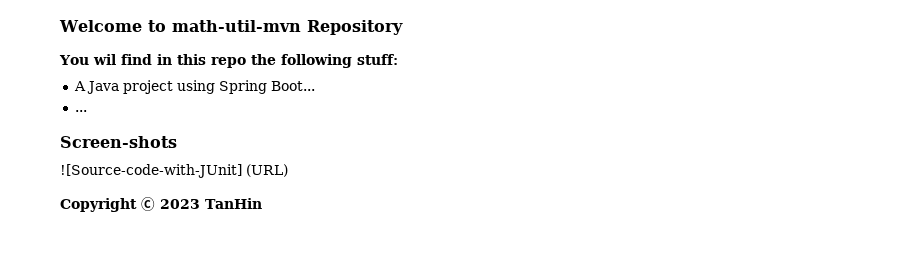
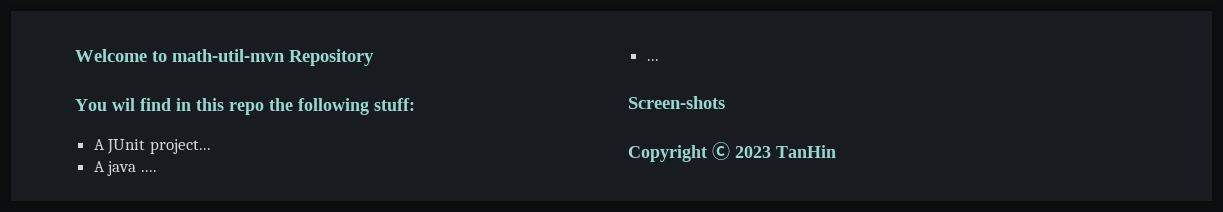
- A Java project using Spring Boot...
+ A JUnit project...
+ A java ....
- ![Source-code-with-JUnit] (URL)

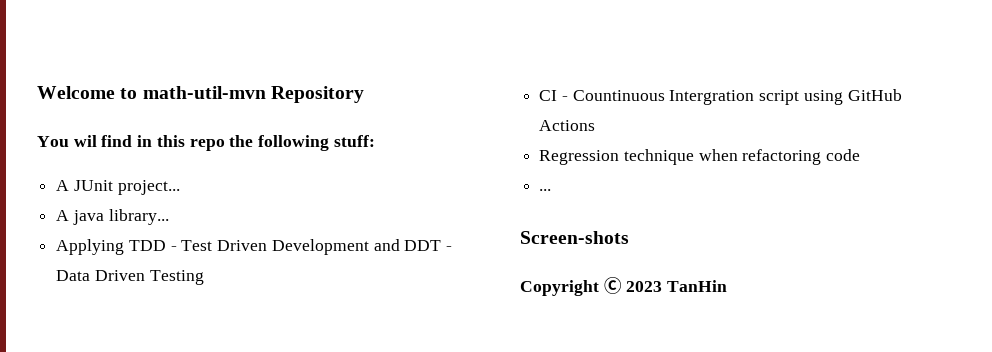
- A java ....
+ A java library...
+ Applying TDD - Test Driven Development and DDT - Data Driven Testing
+ CI - Countinuous Intergration script using GitHub Actions
+ Regression technique when refactoring code

